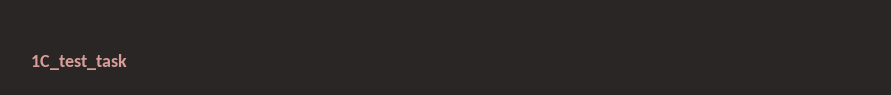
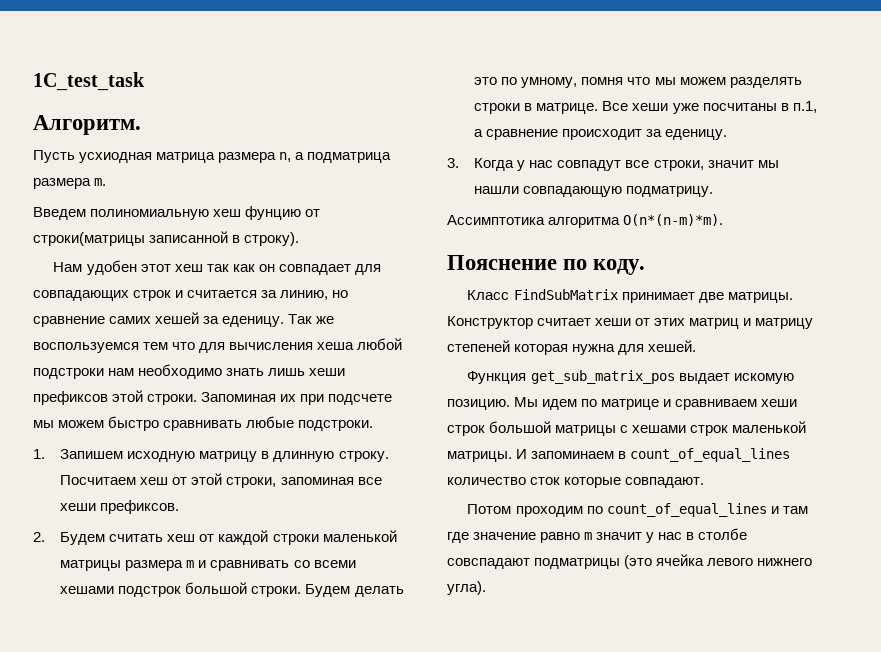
+ Алгоритм.
+ Пусть усхиодная матрица размера n, а подматрица размера m.
+ Введем полиномиальную хеш фунцию от строки(матрицы записанной в строку).
+ Нам удобен этот хеш так как он совпадает для совпадающих строк и считается за линию, но сравнение самих хешей за еденицу. Так же воспользуемся тем что для вычисления хеша любой подстроки нам необходимо знать лишь хеши префиксов этой строки. Запоминая их при подсчете мы можем быстро сравнивать любые подстроки.
+ 1. Запишем исходную матрицу в длинную строку. Посчитаем хеш от этой строки, запоминая все хеши префиксов.
+ 2. Будем считать хеш от каждой строки маленькой матрицы размера m и сравнивать со всеми хешами подстрок большой строки. Будем делать это по умному, помня что мы можем разделять строки в матрице. Все хеши уже посчитаны в п.1, а сравнение происходит за еденицу.
+ 3. Когда у нас совпадут все строки, значит мы нашли совпадающую подматрицу.
+ Ассимптотика алгоритма O(n*(n-m)*m).
+ Пояснение по коду.
+ Класс FindSubMatrix принимает две матрицы. Конструктор считает хеши от этих матриц и матрицу степеней которая нужна для хешей.
+ Функция get_sub_matrix_pos выдает искомую позицию. Мы идем по матрице и сравниваем хеши строк большой матрицы с хешами строк маленькой матрицы. И запоминаем в count_of_equal_lines количество сток которые совпадают.
+ Потом проходим по count_of_equal_lines и там где значение равно m значит у нас в столбе совспадают подматрицы (это ячейка левого нижнего угла).

